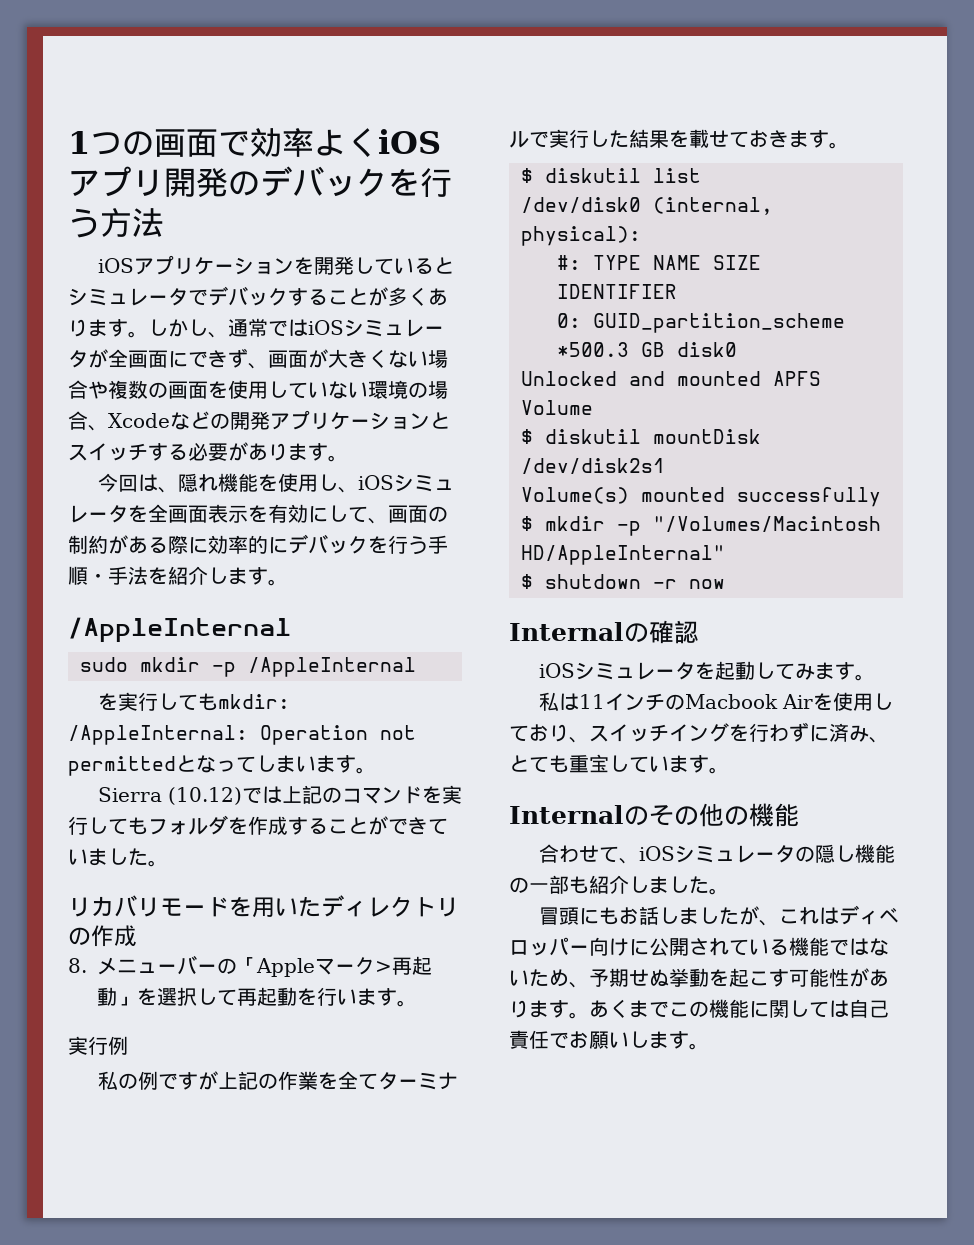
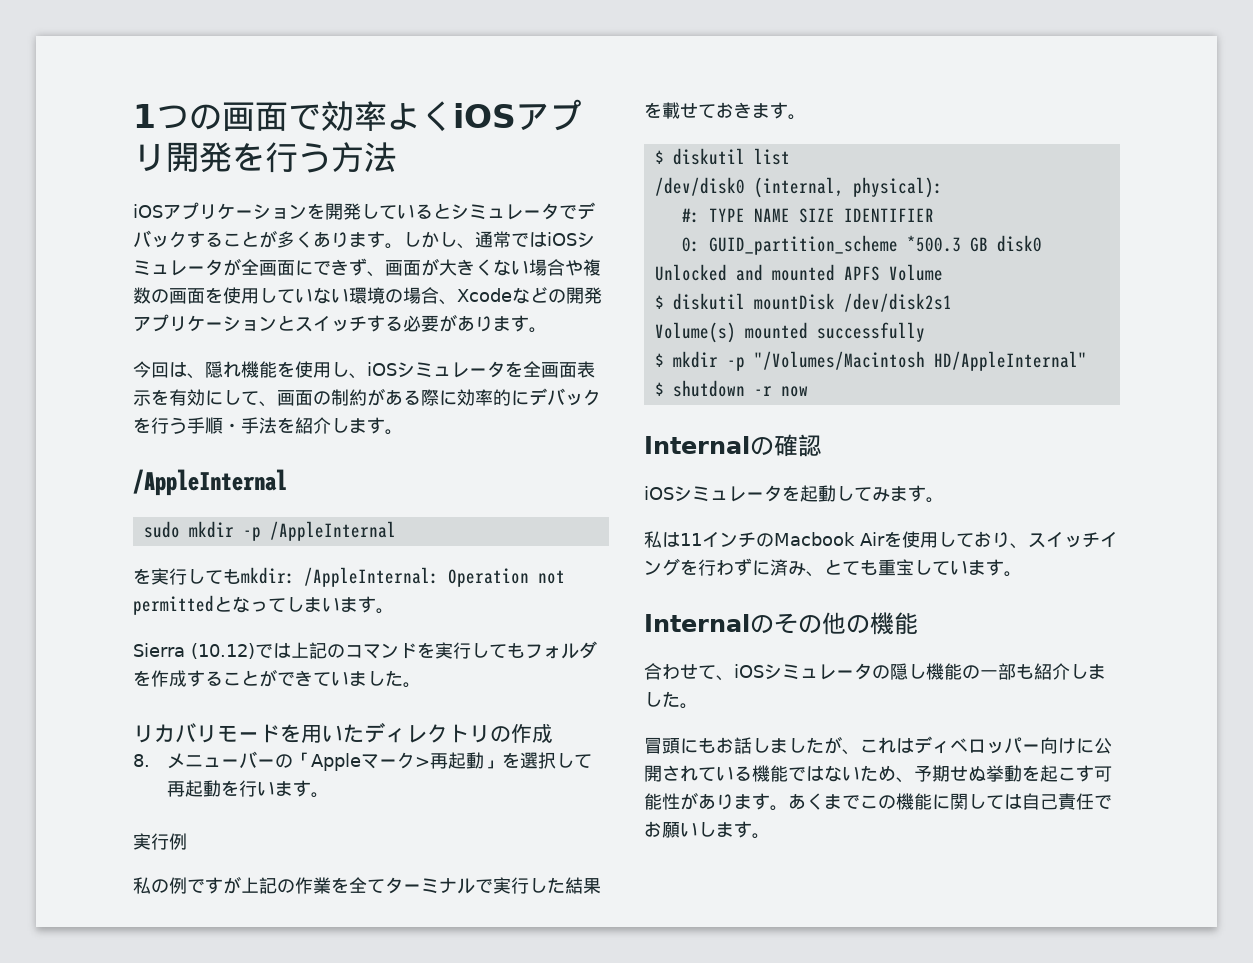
- 1つの画面で効率よくiOSアプリ開発のデバックを行う方法
+ 1つの画面で効率よくiOSアプリ開発を行う方法

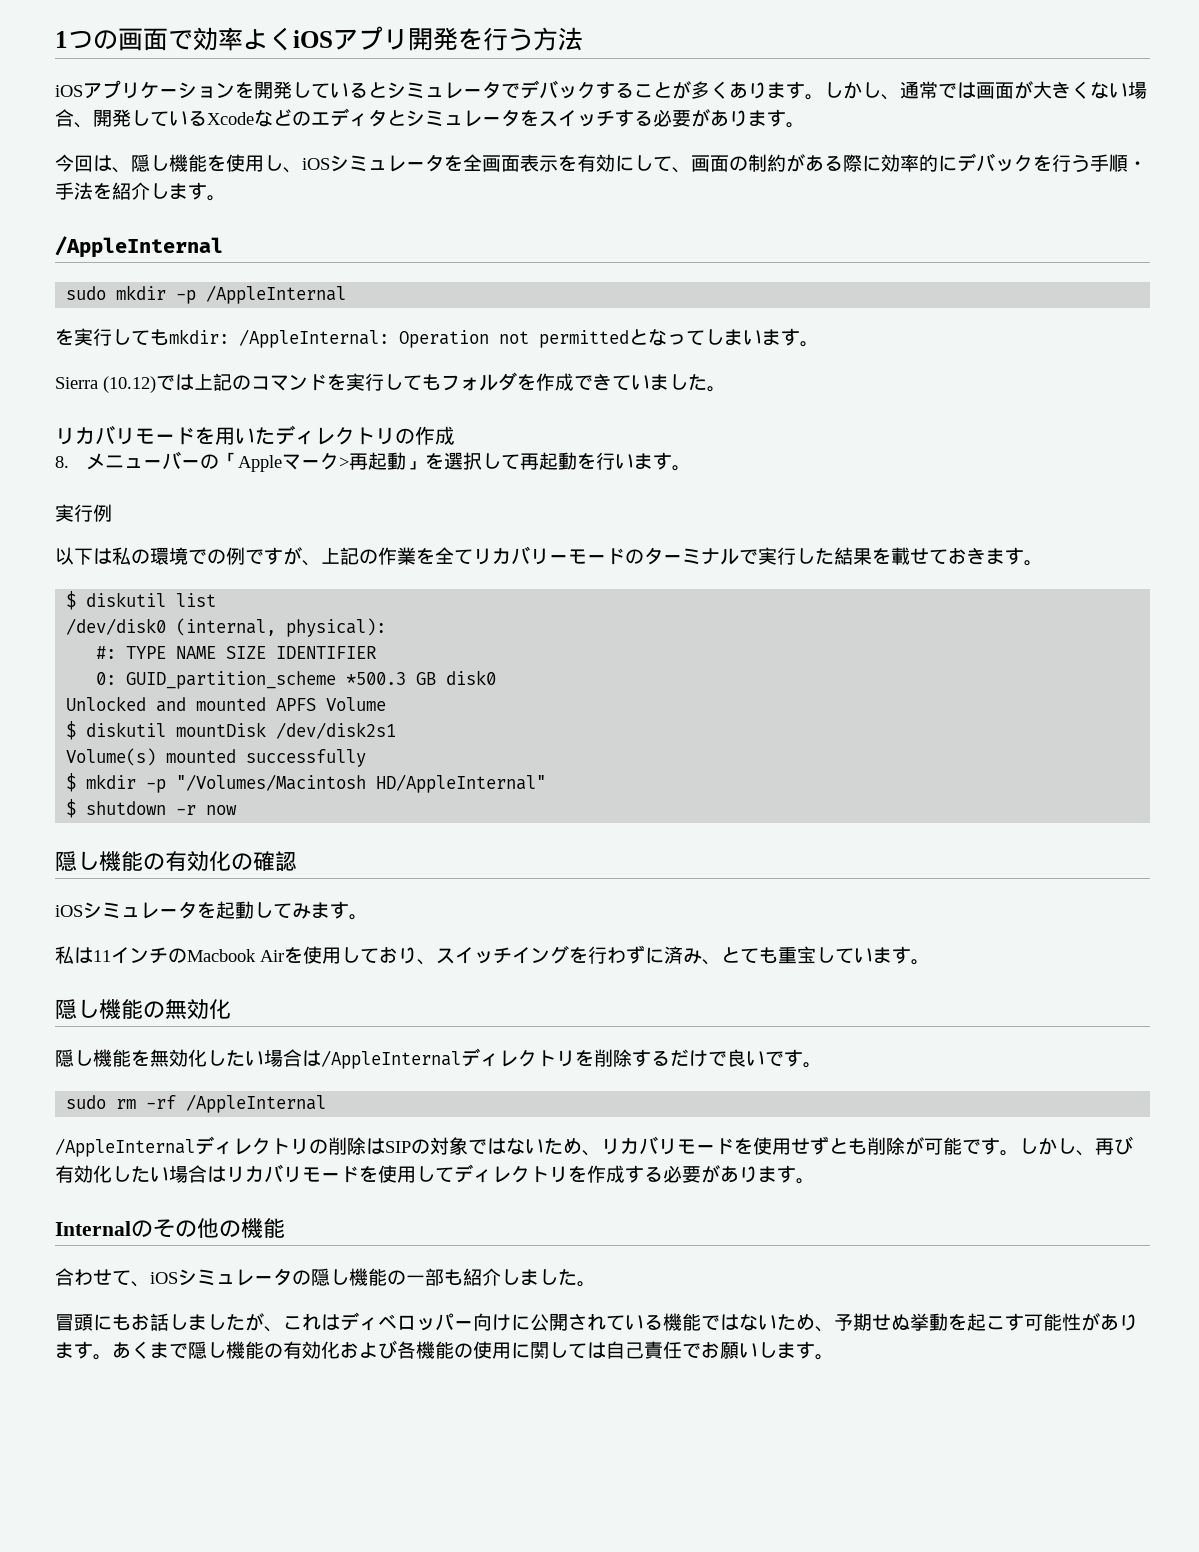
- しかし、通常ではiOSシミュレータが全画面にできず、画面が大きくない場合や複数の画面を使用していない環境の場合、Xcodeなどの開発アプリケーションとスイッチする必要があります。
+ しかし、通常では画面が大きくない場合、開発しているXcodeなどのエディタとシミュレータをスイッチする必要があります。
- 今回は、隠れ機能を使用し、iOSシミュレータを全画面表示を有効にして、画面の制約がある際に効率的にデバックを行う手順・手法を紹介します。
+ 今回は、隠し機能を使用し、iOSシミュレータを全画面表示を有効にして、画面の制約がある際に効率的にデバックを行う手順・手法を紹介します。
- Sierra (10.12)では上記のコマンドを実行してもフォルダを作成することができていました。
+ Sierra (10.12)では上記のコマンドを実行してもフォルダを作成できていました。
- 私の例ですが上記の作業を全てターミナルで実行した結果を載せておきます。
+ 以下は私の環境での例ですが、上記の作業を全てリカバリーモードのターミナルで実行した結果を載せておきます。
- Internalの確認
+ 隠し機能の有効化の確認
+ 隠し機能の無効化
+ 隠し機能を無効化したい場合は/AppleInternalディレクトリを削除するだけで良いです。
+ sudo rm -rf /AppleInternal
+ /AppleInternalディレクトリの削除はSIPの対象ではないため、リカバリモードを使用せずとも削除が可能です。しかし、再び有効化したい場合はリカバリモードを使用してディレクトリを作成する必要があります。
- あくまでこの機能に関しては自己責任でお願いします。
+ あくまで隠し機能の有効化および各機能の使用に関しては自己責任でお願いします。

